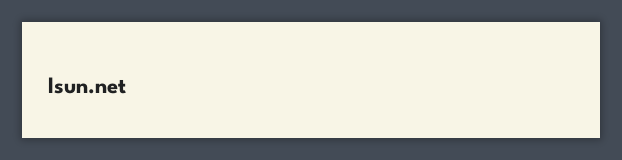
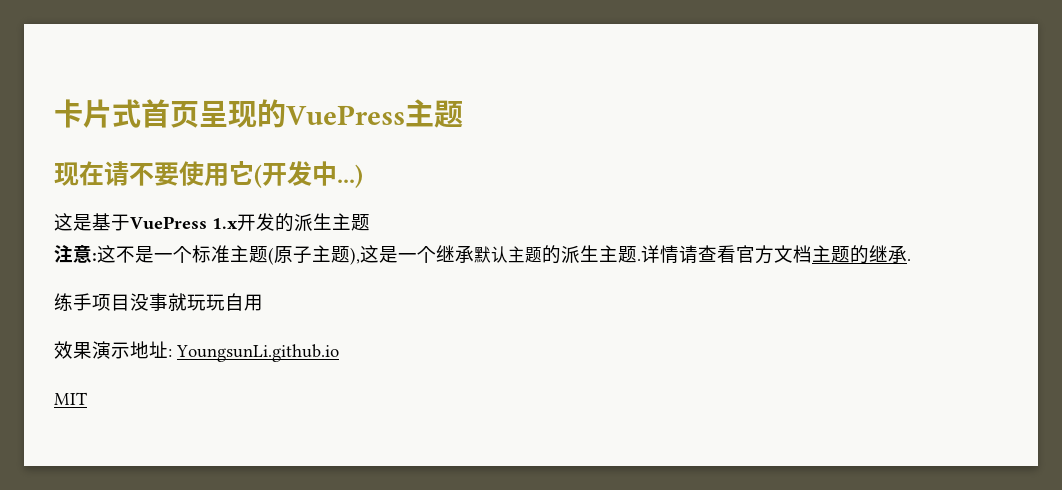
- lsun.net
+ 卡片式首页呈现的VuePress主题
+ 现在请不要使用它(开发中...)
+ 这是基于VuePress 1.x开发的派生主题
+ 注意:这不是一个标准主题(原子主题),这是一个继承默认主题的派生主题.详情请查看官方文档主题的继承.
+ 练手项目没事就玩玩自用
+ 效果演示地址: YoungsunLi.github.io
+ MIT

